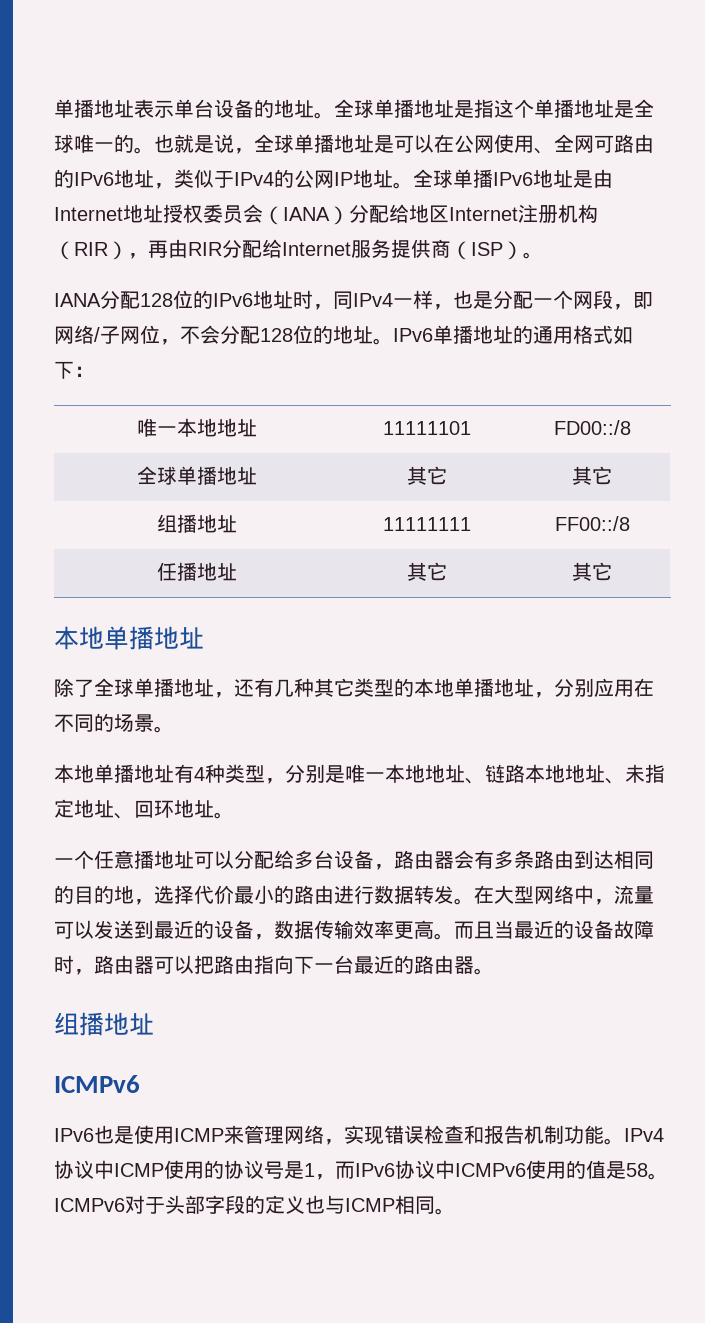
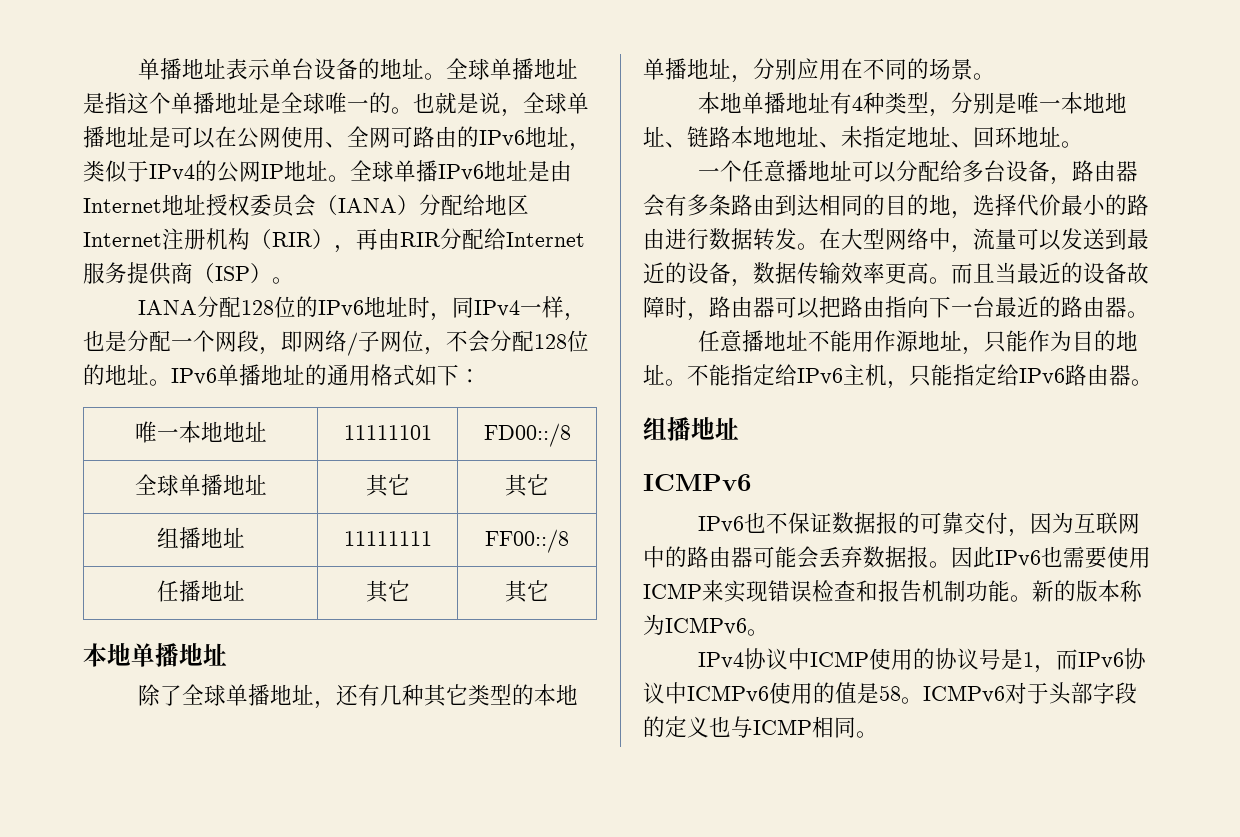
+ 任意播地址不能用作源地址，只能作为目的地址。不能指定给IPv6主机，只能指定给IPv6路由器。
- IPv6也是使用ICMP来管理网络，实现错误检查和报告机制功能。IPv4协议中ICMP使用的协议号是1，而IPv6协议中ICMPv6使用的值是58。
+ IPv6也不保证数据报的可靠交付，因为互联网中的路由器可能会丢弃数据报。因此IPv6也需要使用ICMP来实现错误检查和报告机制功能。新的版本称为ICMPv6。
+ IPv4协议中ICMP使用的协议号是1，而IPv6协议中ICMPv6使用的值是58。

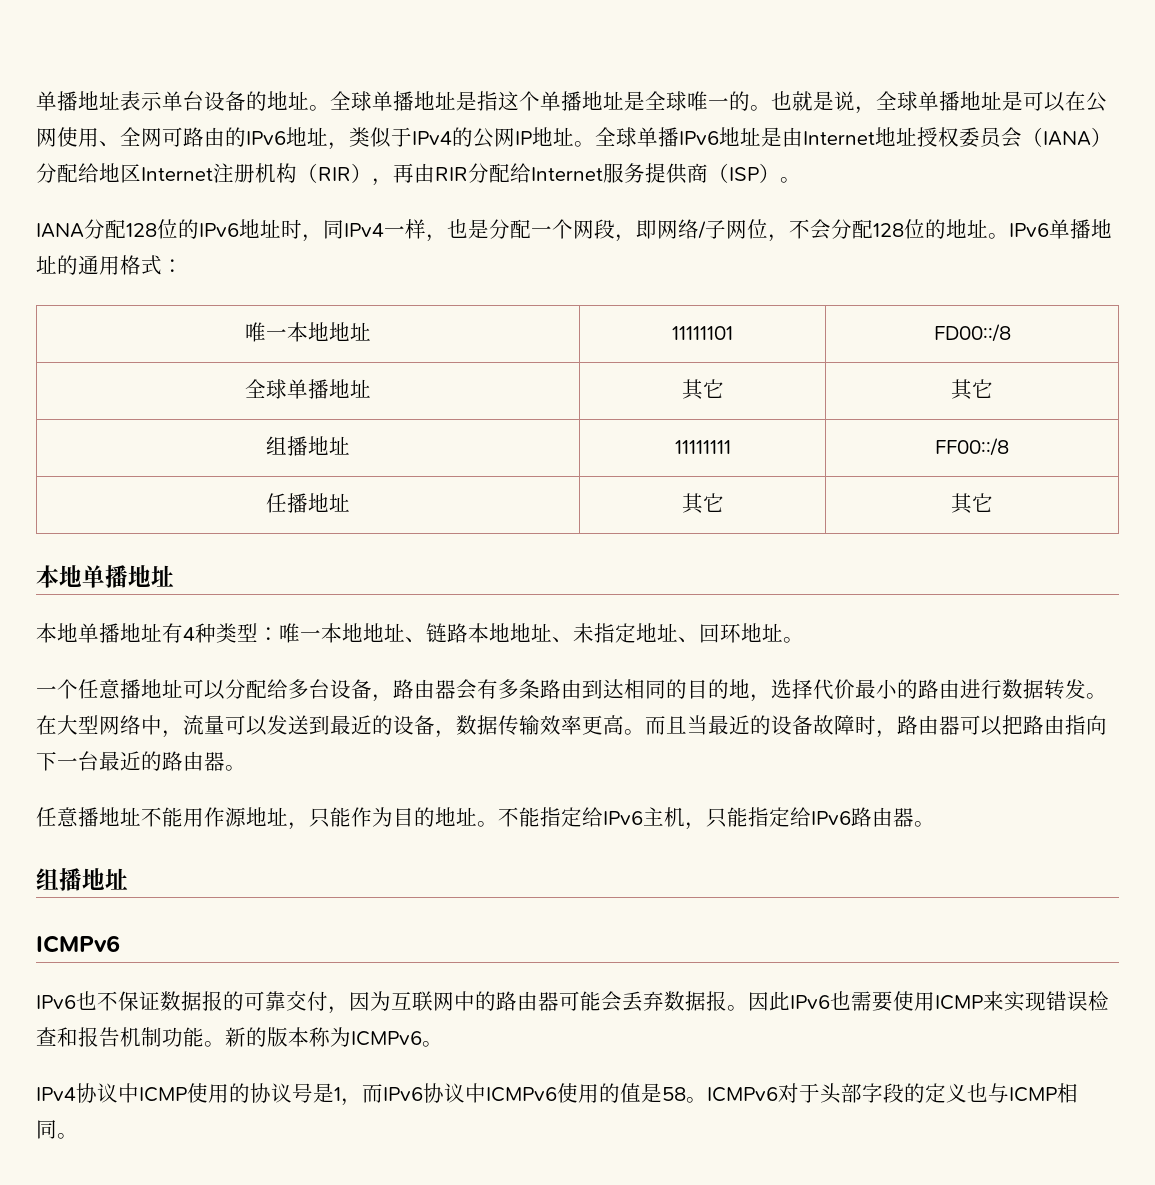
- IPv6单播地址的通用格式如下：
+ IPv6单播地址的通用格式：
- 除了全球单播地址，还有几种其它类型的本地单播地址，分别应用在不同的场景。
- 本地单播地址有4种类型，分别是唯一本地地址、链路本地地址、未指定地址、回环地址。
+ 本地单播地址有4种类型：唯一本地地址、链路本地地址、未指定地址、回环地址。

